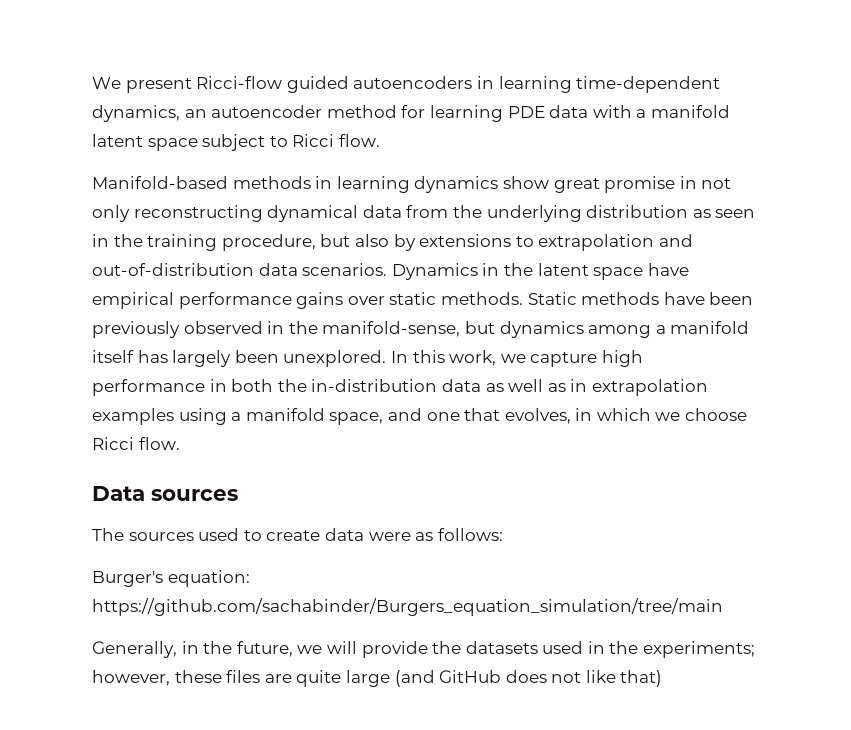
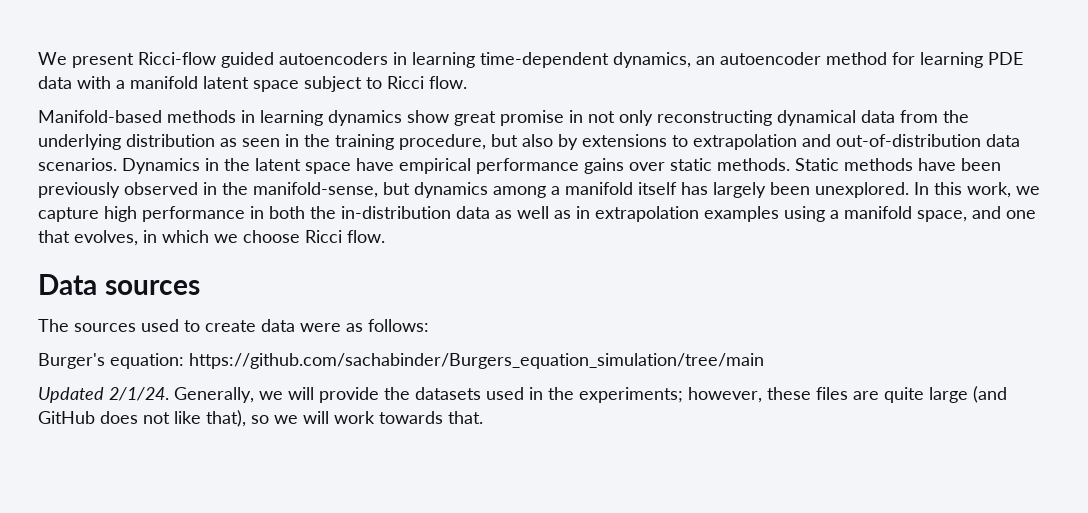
- Generally, in the future, we will provide the datasets used in the experiments; however, these files are quite large (and GitHub does not like that)
+ Updated 2/1/24. Generally, we will provide the datasets used in the experiments; however, these files are quite large (and GitHub does not like that), so we will work towards that.

